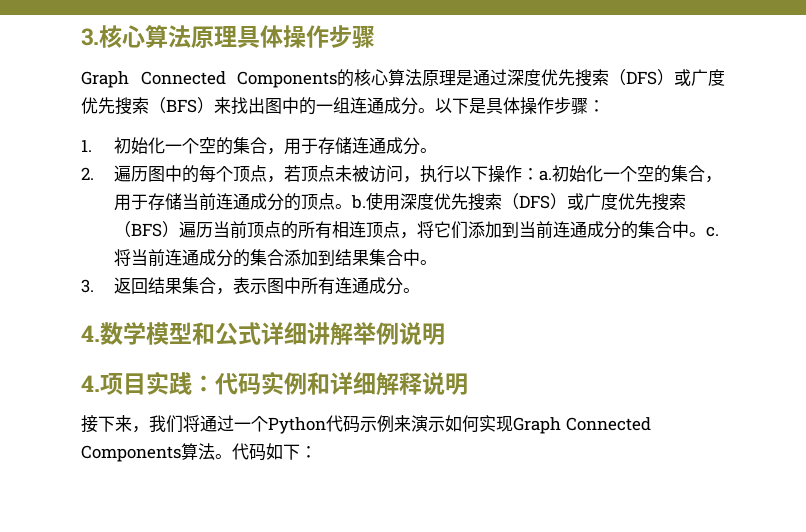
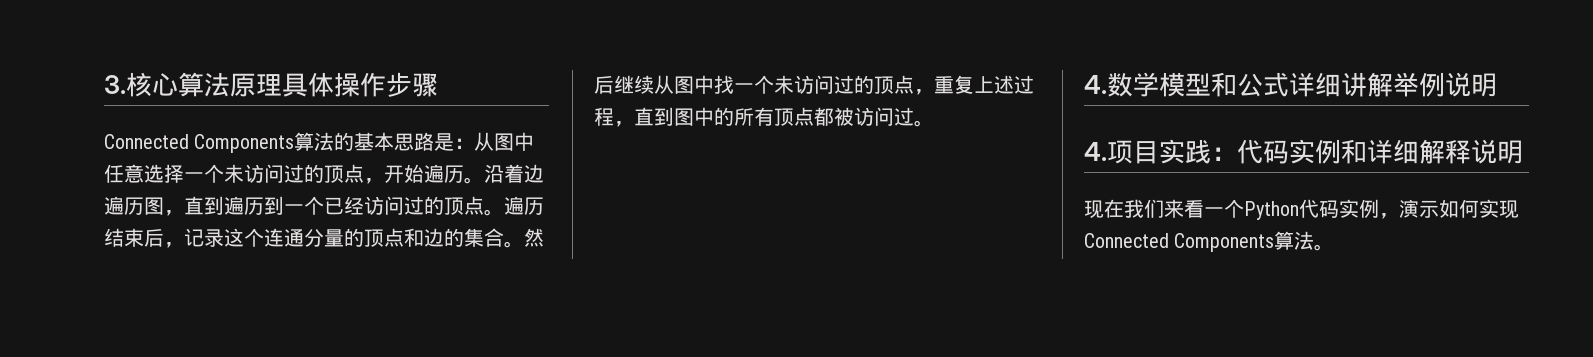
- Graph Connected Components的核心算法原理是通过深度优先搜索（DFS）或广度优先搜索（BFS）来找出图中的一组连通成分。以下是具体操作步骤：
- 1.初始化一个空的集合，用于存储连通成分。
- 2.遍历图中的每个顶点，若顶点未被访问，执行以下操作：a.初始化一个空的集合，用于存储当前连通成分的顶点。b.使用深度优先搜索（DFS）或广度优先搜索（BFS）遍历当前顶点的所有相连顶点，将它们添加到当前连通成分的集合中。c.将当前连通成分的集合添加到结果集合中。
- 3.返回结果集合，表示图中所有连通成分。
+ Connected Components算法的基本思路是：从图中任意选择一个未访问过的顶点，开始遍历。沿着边遍历图，直到遍历到一个已经访问过的顶点。遍历结束后，记录这个连通分量的顶点和边的集合。然后继续从图中找一个未访问过的顶点，重复上述过程，直到图中的所有顶点都被访问过。
- 接下来，我们将通过一个Python代码示例来演示如何实现Graph Connected Components算法。代码如下：
+ 现在我们来看一个Python代码实例，演示如何实现Connected Components算法。

